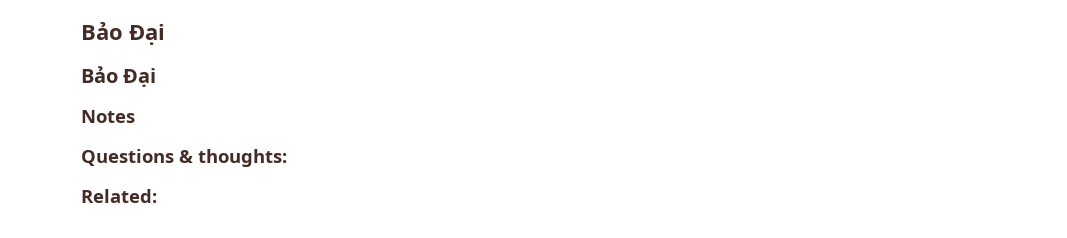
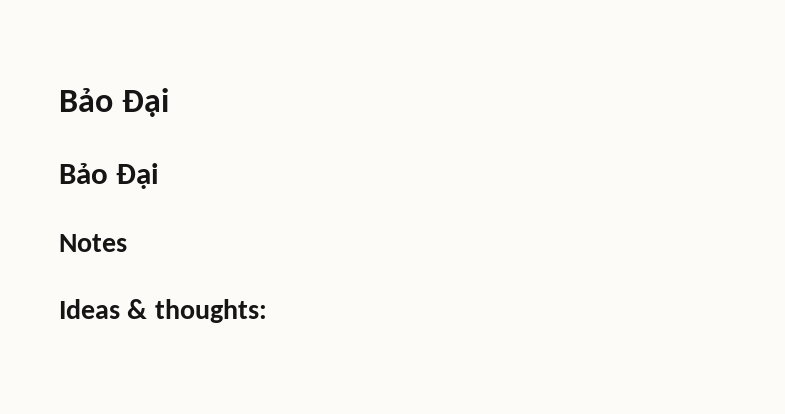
- Questions & thoughts:
+ Ideas & thoughts:
- Related:

